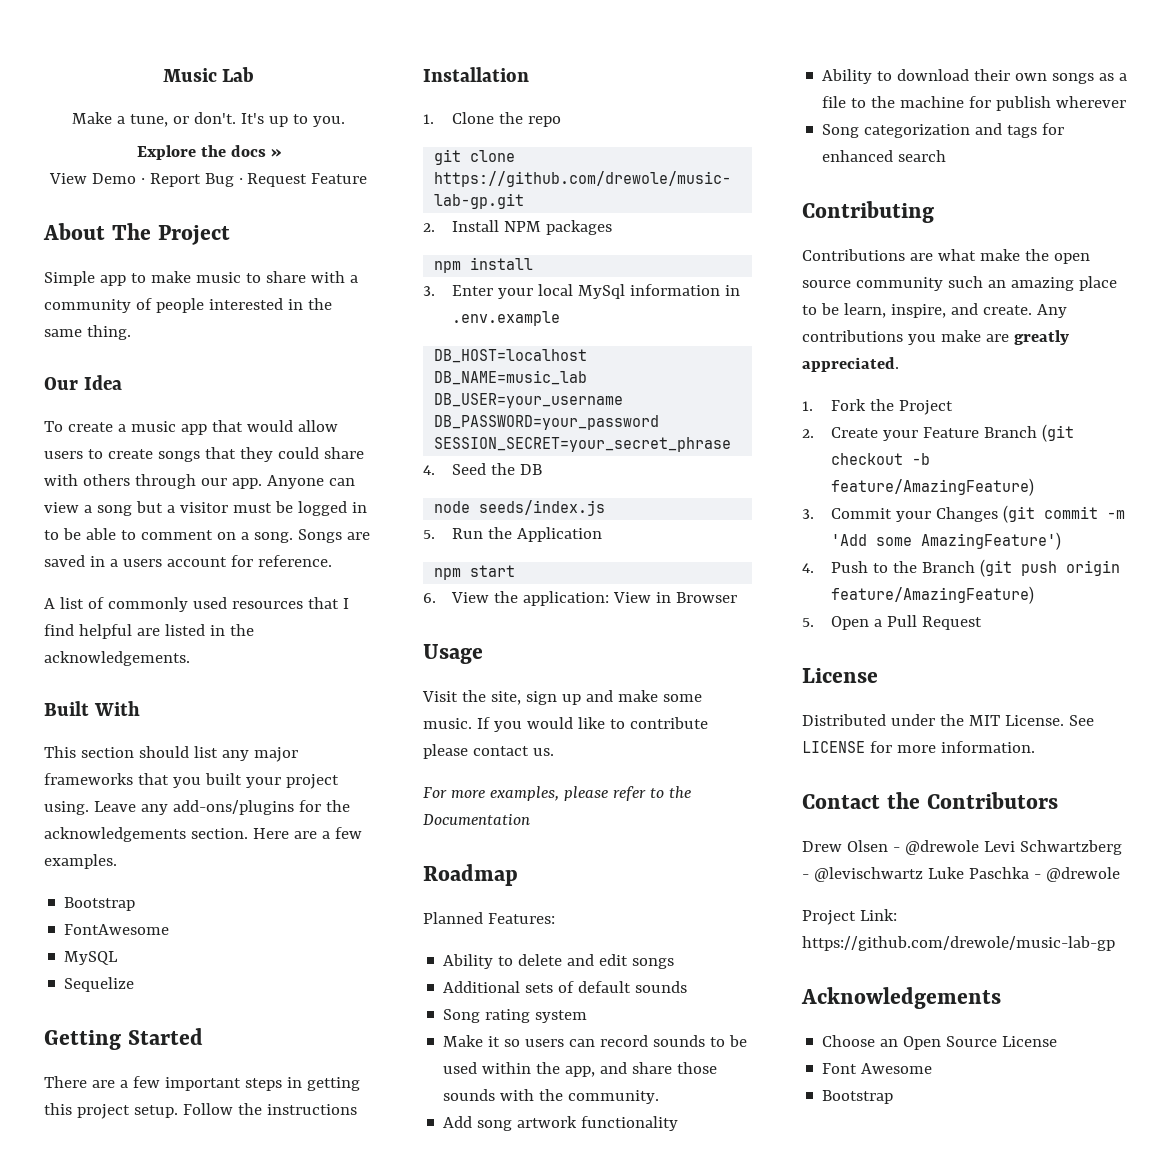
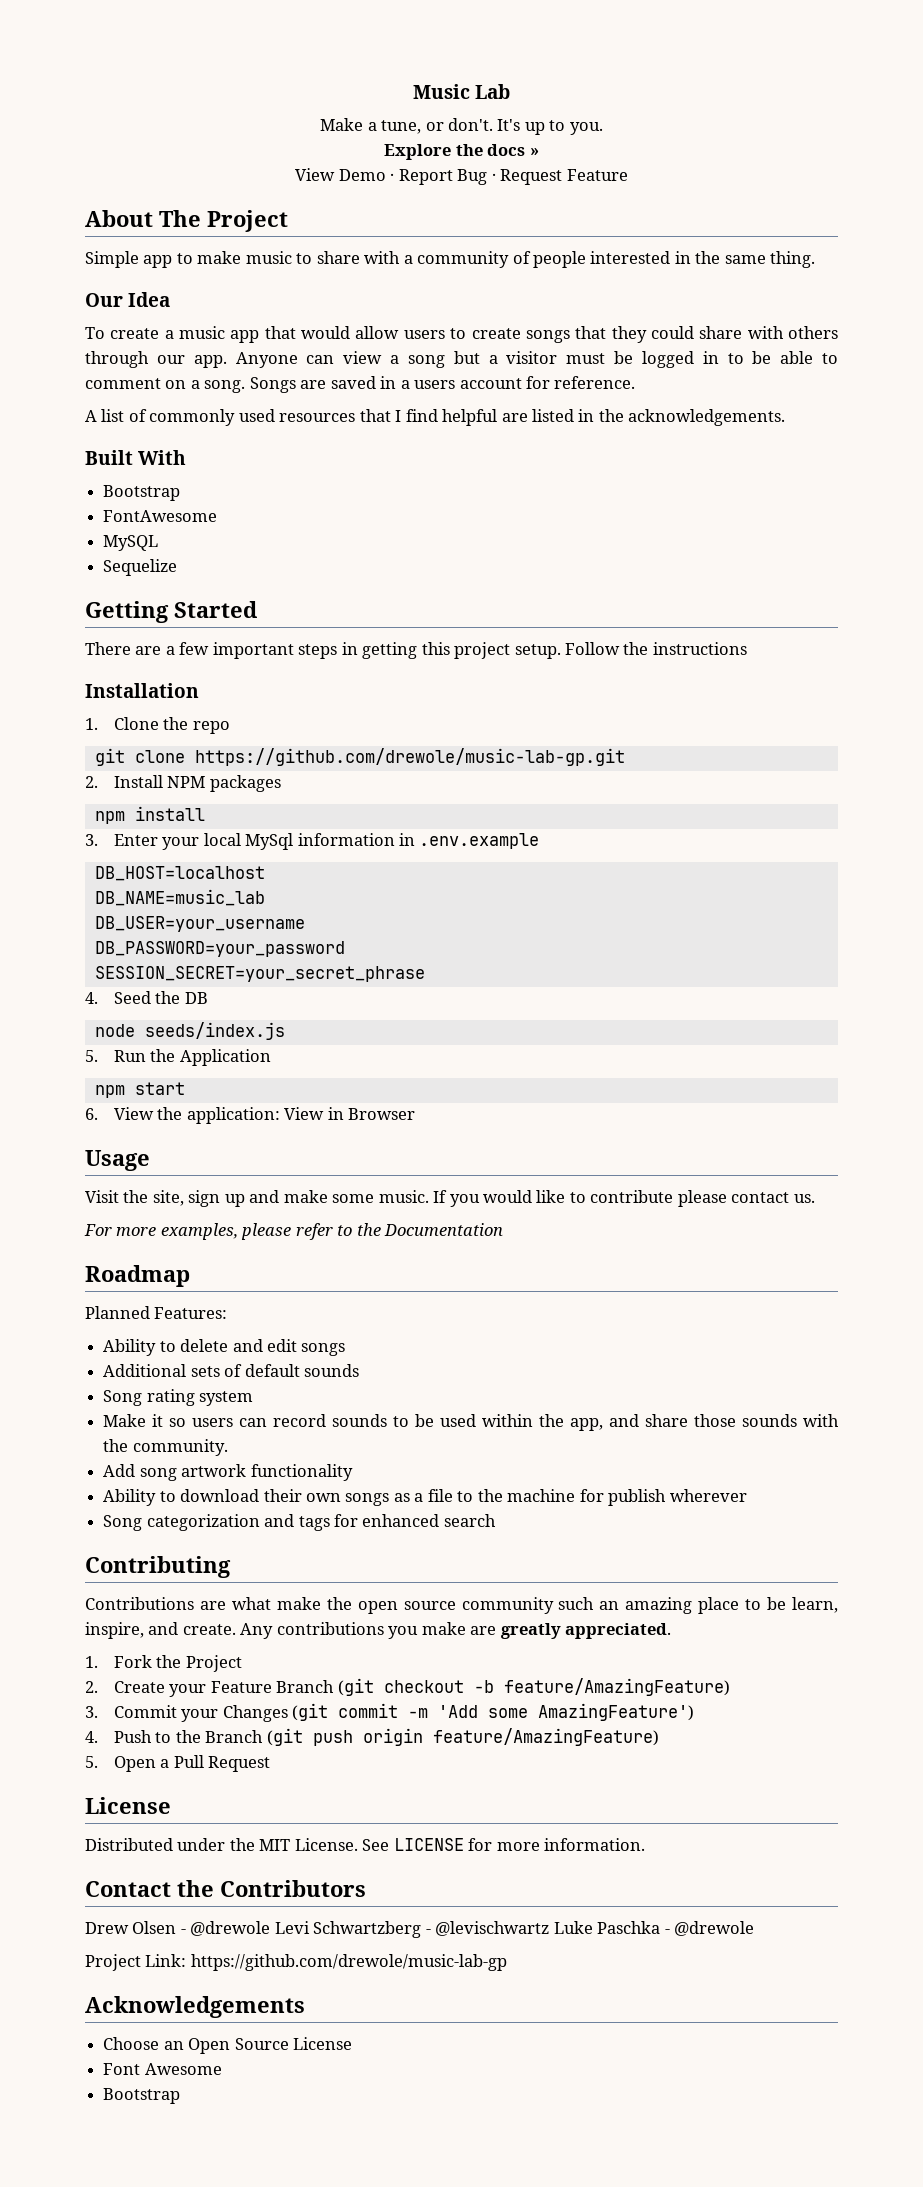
- This section should list any major frameworks that you built your project using. Leave any add-ons/plugins for the acknowledgements section. Here are a few examples.

